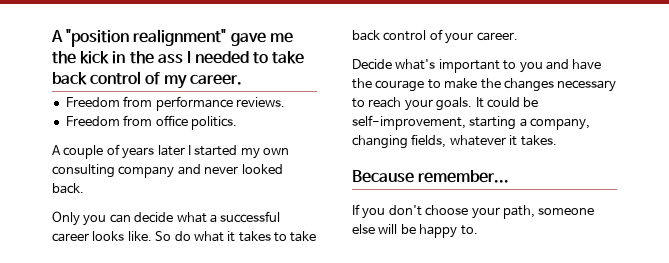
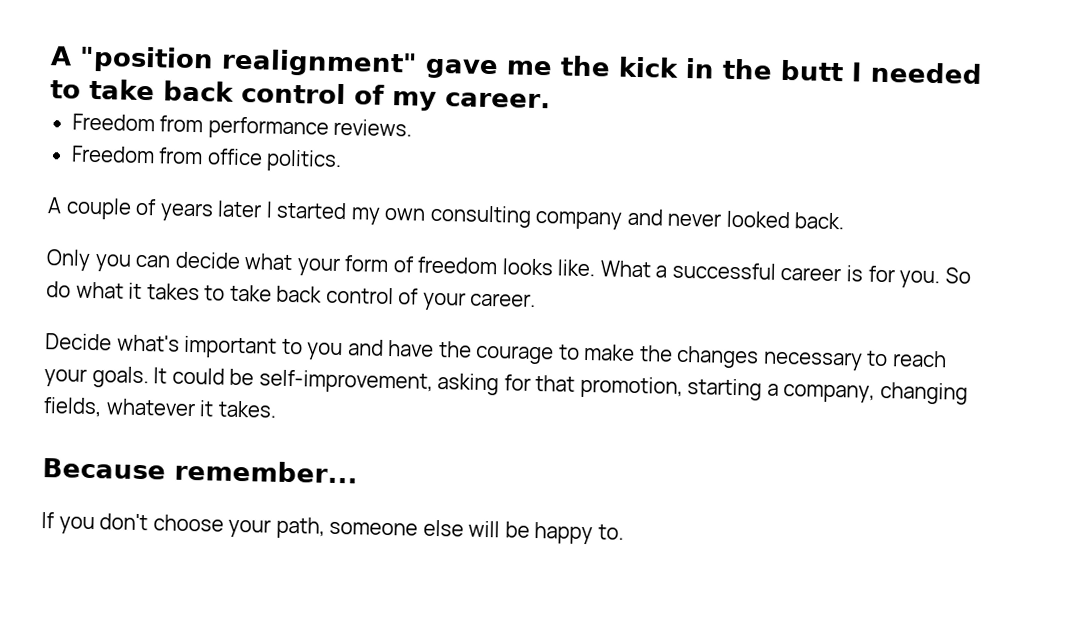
- A "position realignment" gave me the kick in the ass I needed to take back control of my career.
+ A "position realignment" gave me the kick in the butt I needed to take back control of my career.
- Only you can decide what a successful career looks like.
+ Only you can decide what your form of freedom looks like. What a successful career is for you.
- It could be self-improvement, starting a company, changing fields, whatever it takes.
+ It could be self-improvement, asking for that promotion, starting a company, changing fields, whatever it takes.

